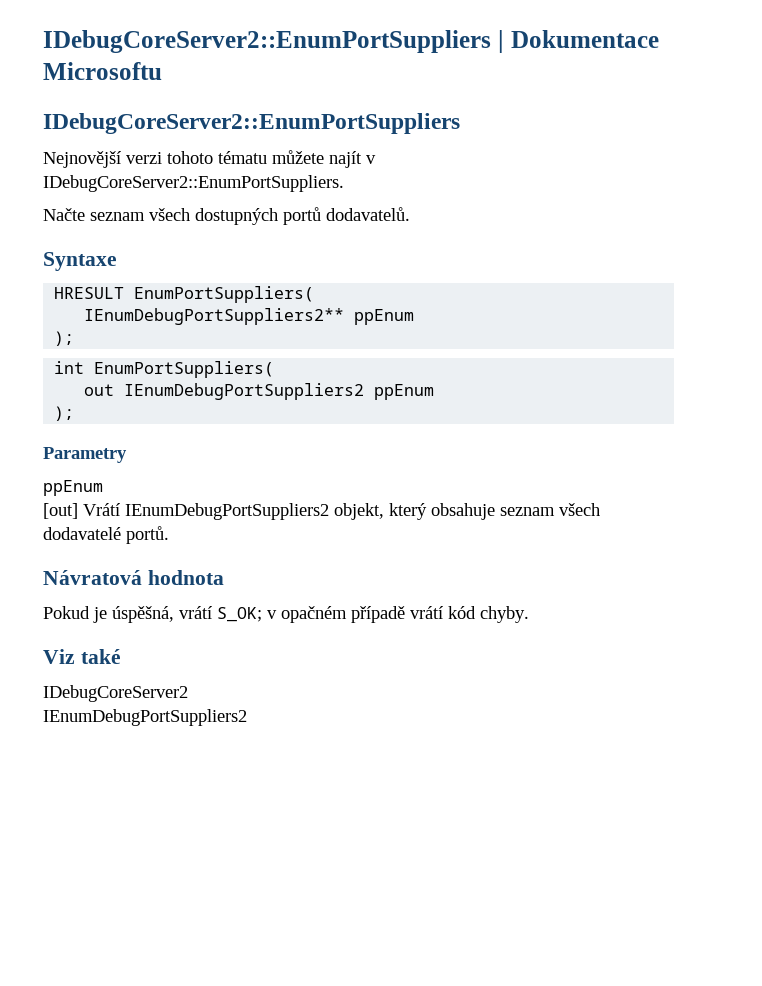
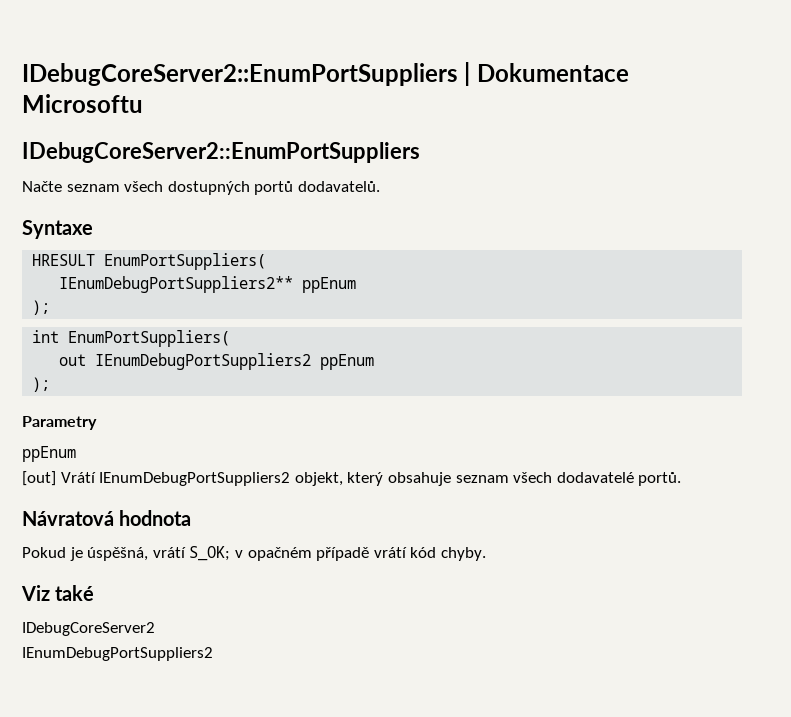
- Nejnovější verzi tohoto tématu můžete najít v IDebugCoreServer2::EnumPortSuppliers.

